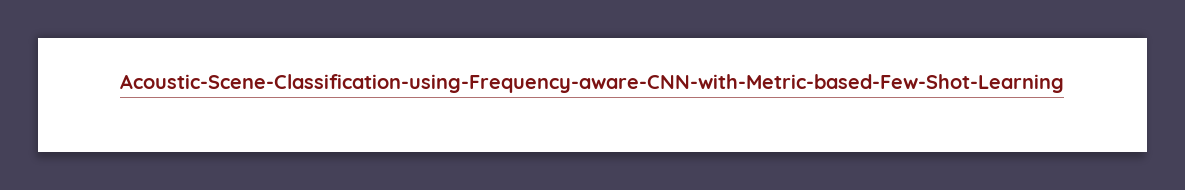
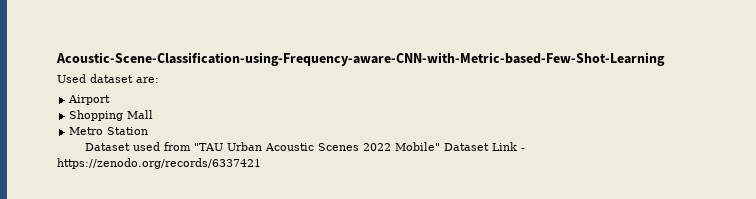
+ Used dataset are:
+ Airport
+ Shopping Mall
+ Metro Station
+ Dataset used from "TAU Urban Acoustic Scenes 2022 Mobile" Dataset Link - https://zenodo.org/records/6337421

